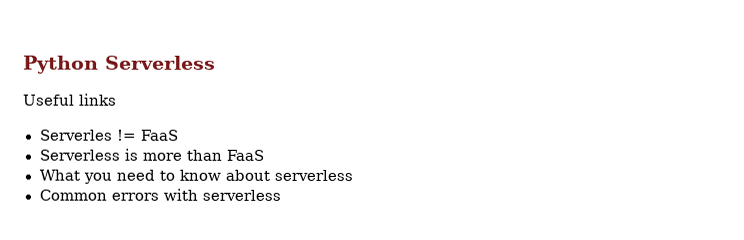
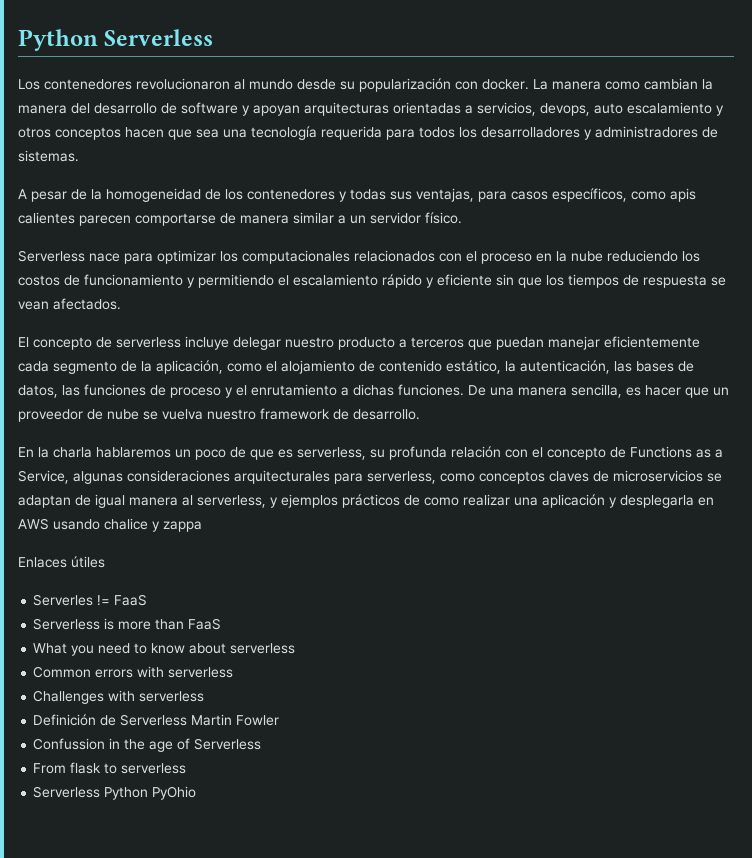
- Useful links
+ Los contenedores revolucionaron al mundo desde su popularización con docker. La manera como cambian la manera del desarrollo de software y apoyan arquitecturas orientadas a servicios, devops, auto escalamiento y otros conceptos hacen que sea una tecnología requerida para todos los desarrolladores y administradores de sistemas.
+ A pesar de la homogeneidad de los contenedores y todas sus ventajas, para casos específicos, como apis calientes parecen comportarse de manera similar a un servidor físico.
+ Serverless nace para optimizar los computacionales relacionados con el proceso en la nube reduciendo los costos de funcionamiento y permitiendo el escalamiento rápido y eficiente sin que los tiempos de respuesta se vean afectados.
+ El concepto de serverless incluye delegar nuestro producto a terceros que puedan manejar eficientemente cada segmento de la aplicación, como el alojamiento de contenido estático, la autenticación, las bases de datos, las funciones de proceso y el enrutamiento a dichas funciones. De una manera sencilla, es hacer que un proveedor de nube se vuelva nuestro framework de desarrollo.
+ En la charla hablaremos un poco de que es serverless, su profunda relación con el concepto de Functions as a Service, algunas consideraciones arquitecturales para serverless, como conceptos claves de microservicios se adaptan de igual manera al serverless, y ejemplos prácticos de como realizar una aplicación y desplegarla en AWS usando chalice y zappa
+ Enlaces útiles
+ Challenges with serverless
+ Definición de Serverless Martin Fowler
+ Confussion in the age of Serverless
+ From flask to serverless
+ Serverless Python PyOhio

